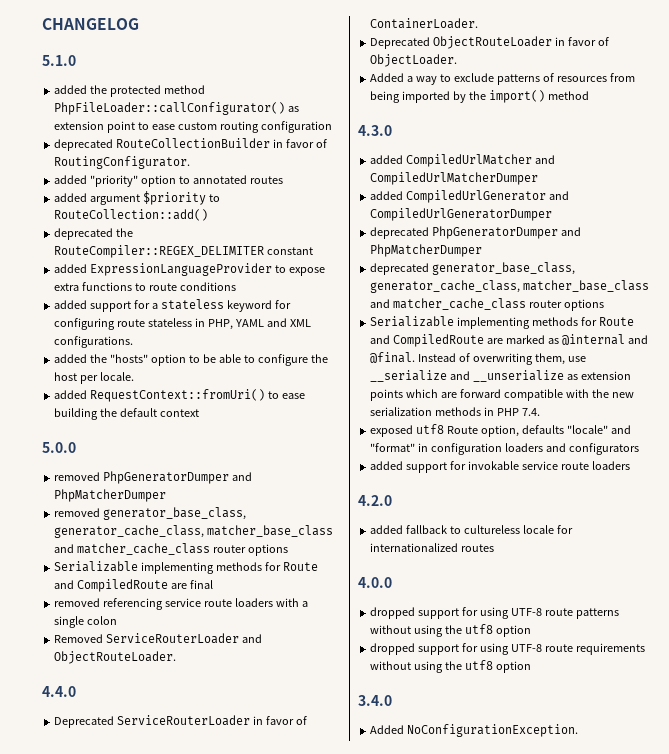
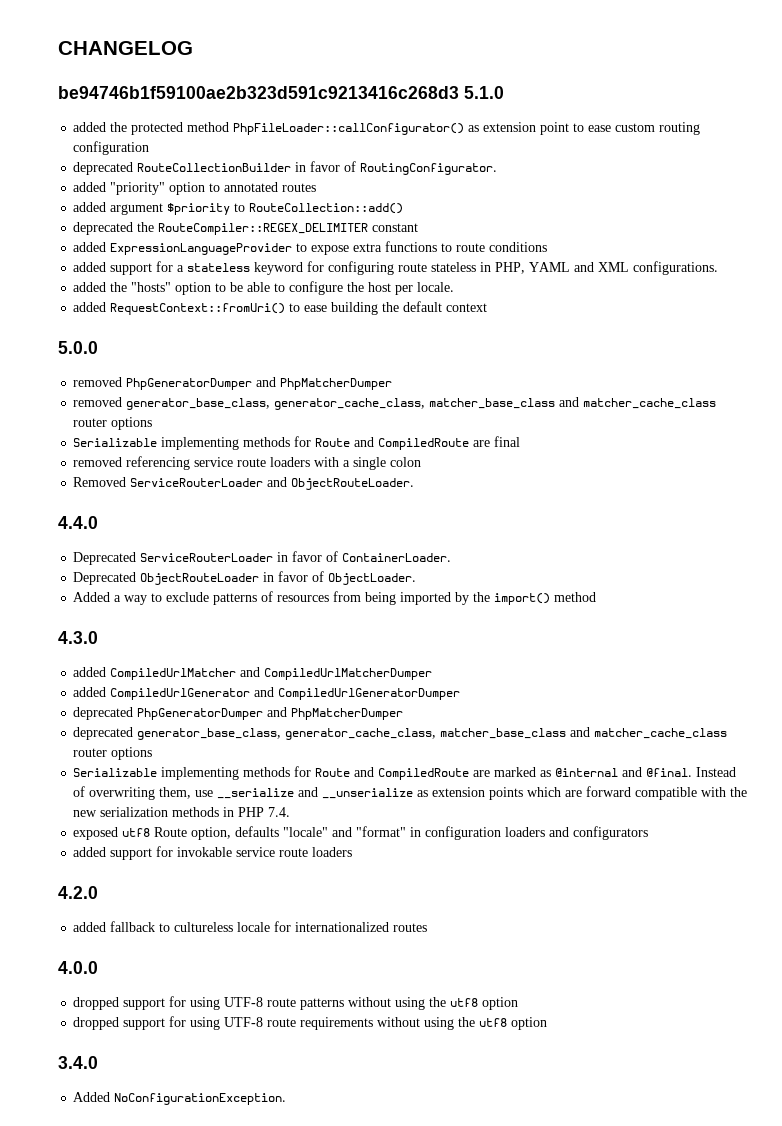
- 5.1.0
+ be94746b1f59100ae2b323d591c9213416c268d3 5.1.0

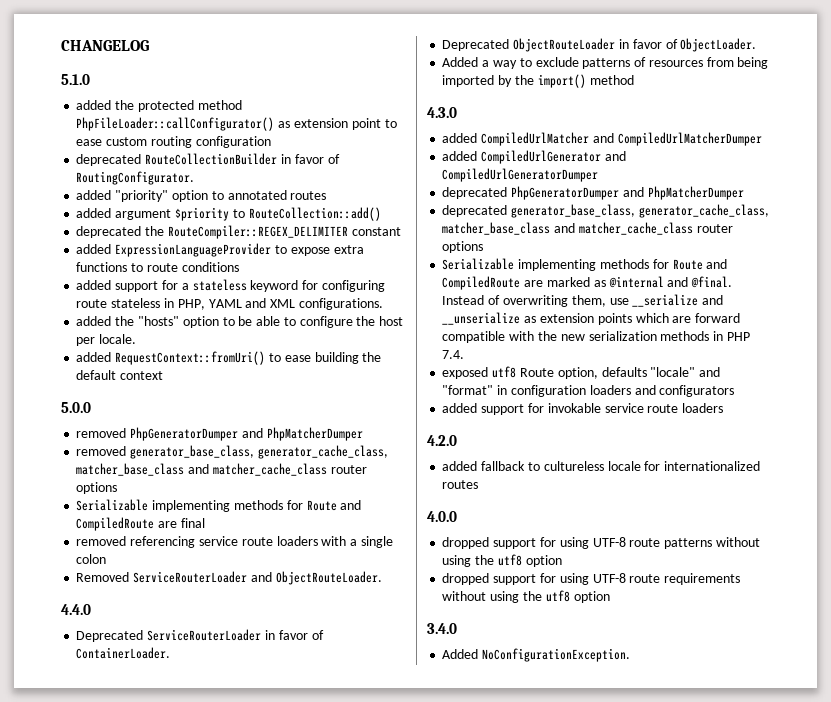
- be94746b1f59100ae2b323d591c9213416c268d3 5.1.0
+ 5.1.0

